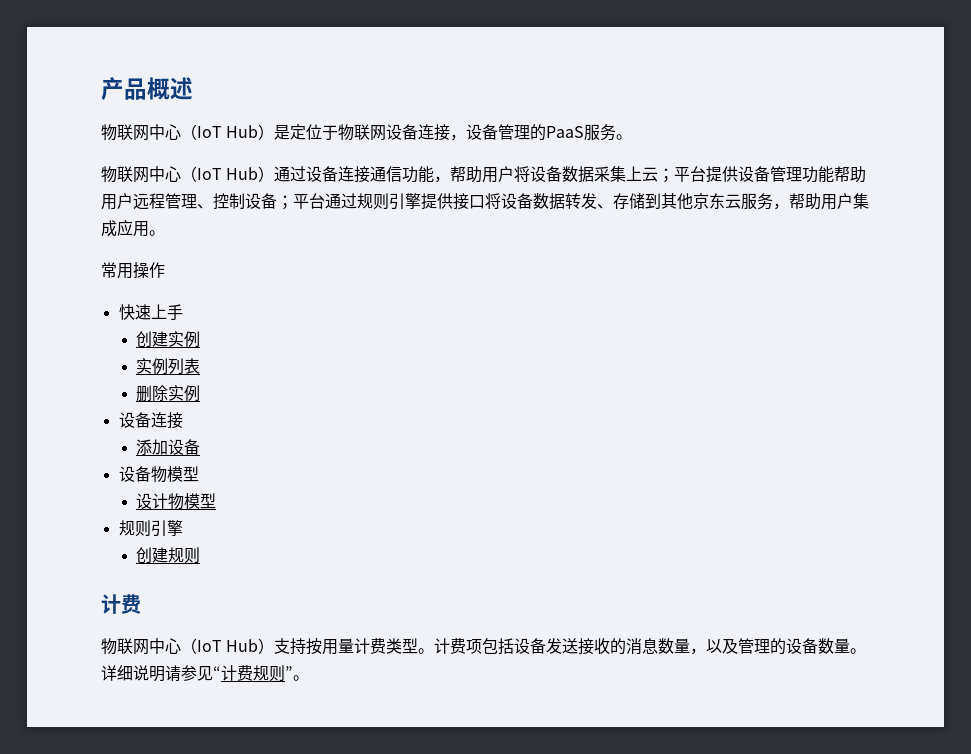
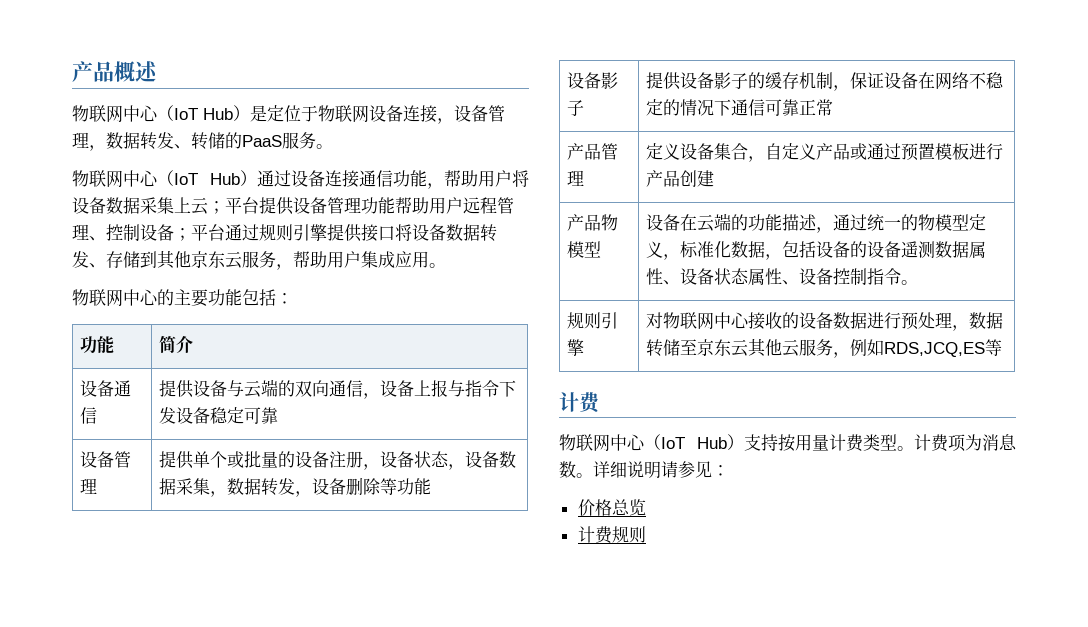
- 物联网中心（IoT Hub）是定位于物联网设备连接，设备管理的PaaS服务。
+ 物联网中心（IoT Hub）是定位于物联网设备连接，设备管理，数据转发、转储的PaaS服务。
- 常用操作
- 快速上手
- 创建实例
- 实例列表
- 删除实例
- 设备连接
- 添加设备
- 设备物模型
- 设计物模型
- 规则引擎
- 创建规则
+ 物联网中心的主要功能包括：
+ 功能 | 简介
+ 设备通信 | 提供设备与云端的双向通信，设备上报与指令下发设备稳定可靠
+ 设备管理 | 提供单个或批量的设备注册，设备状态，设备数据采集，数据转发，设备删除等功能
+ 设备影子 | 提供设备影子的缓存机制，保证设备在网络不稳定的情况下通信可靠正常
+ 产品管理 | 定义设备集合，自定义产品或通过预置模板进行产品创建
+ 产品物模型 | 设备在云端的功能描述，通过统一的物模型定义，标准化数据，包括设备的设备遥测数据属性、设备状态属性、设备控制指令。
+ 规则引擎 | 对物联网中心接收的设备数据进行预处理，数据转储至京东云其他云服务，例如RDS,JCQ,ES等
- 计费项包括设备发送接收的消息数量，以及管理的设备数量。
+ 计费项为消息数。
- 详细说明请参见“计费规则”。
+ 详细说明请参见：
+ 价格总览
+ 计费规则

